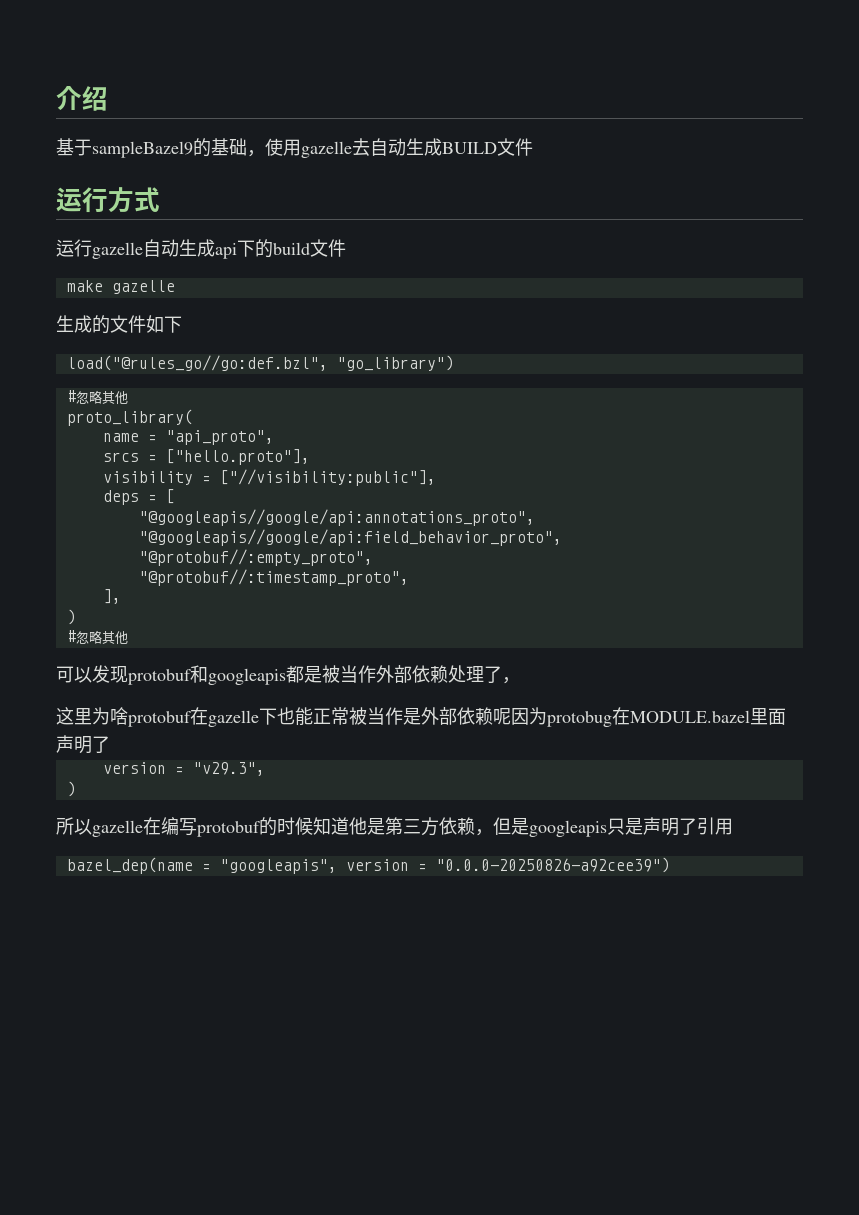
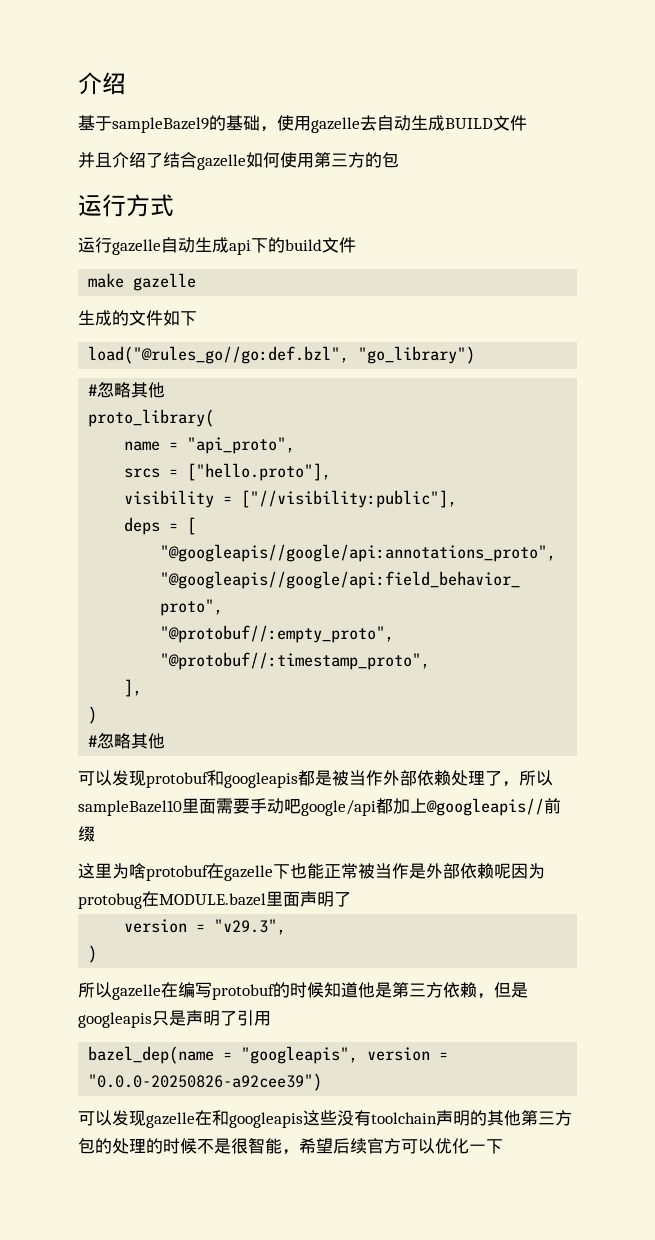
+ 并且介绍了结合gazelle如何使用第三方的包
- 可以发现protobuf和googleapis都是被当作外部依赖处理了，
+ 可以发现protobuf和googleapis都是被当作外部依赖处理了，所以sampleBazel10里面需要手动吧google/api都加上@googleapis//前缀
+ 可以发现gazelle在和googleapis这些没有toolchain声明的其他第三方包的处理的时候不是很智能，希望后续官方可以优化一下

